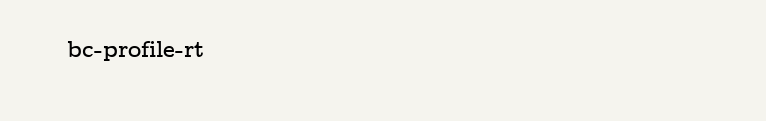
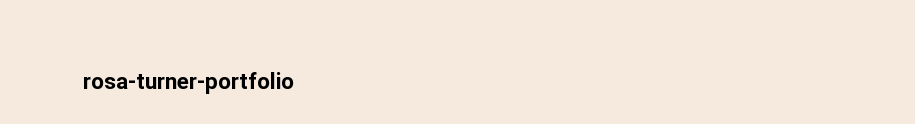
- bc-profile-rt
+ rosa-turner-portfolio

